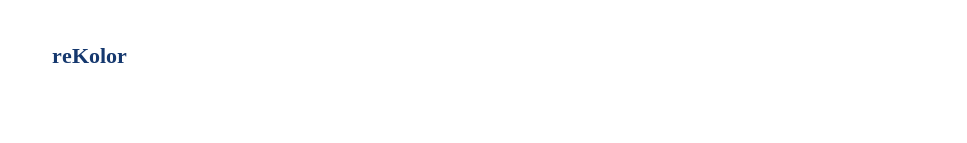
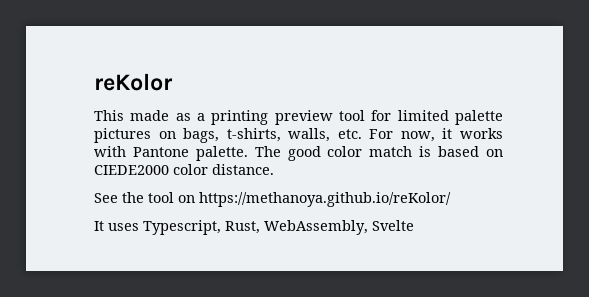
+ This made as a printing preview tool for limited palette pictures on bags, t-shirts, walls, etc. For now, it works with Pantone palette. The good color match is based on CIEDE2000 color distance.
+ See the tool on https://methanoya.github.io/reKolor/
+ It uses Typescript, Rust, WebAssembly, Svelte

